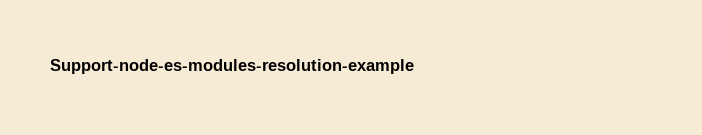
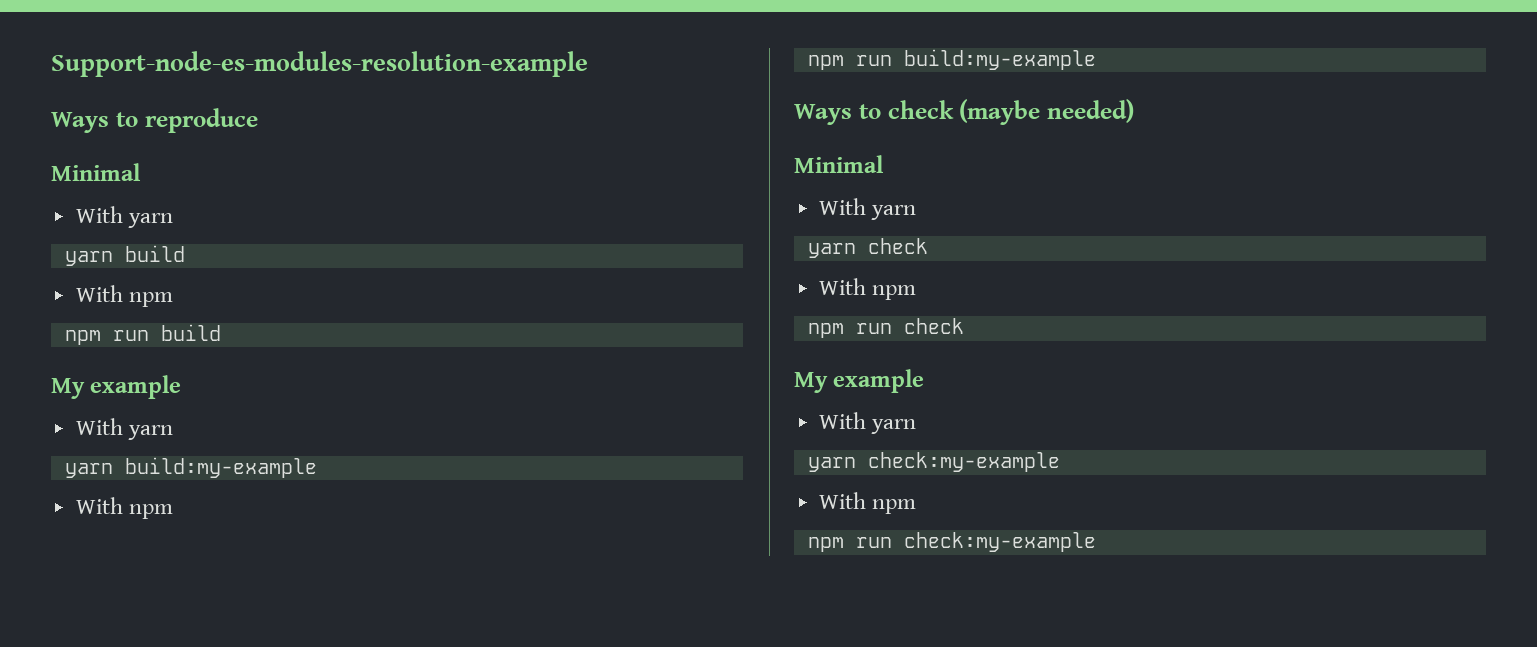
+ Ways to reproduce
+ Minimal
+ With yarn
+ yarn build
+ With npm
+ npm run build
+ My example
+ With yarn
+ yarn build:my-example
+ With npm
+ npm run build:my-example
+ Ways to check (maybe needed)
+ Minimal
+ With yarn
+ yarn check
+ With npm
+ npm run check
+ My example
+ With yarn
+ yarn check:my-example
+ With npm
+ npm run check:my-example

